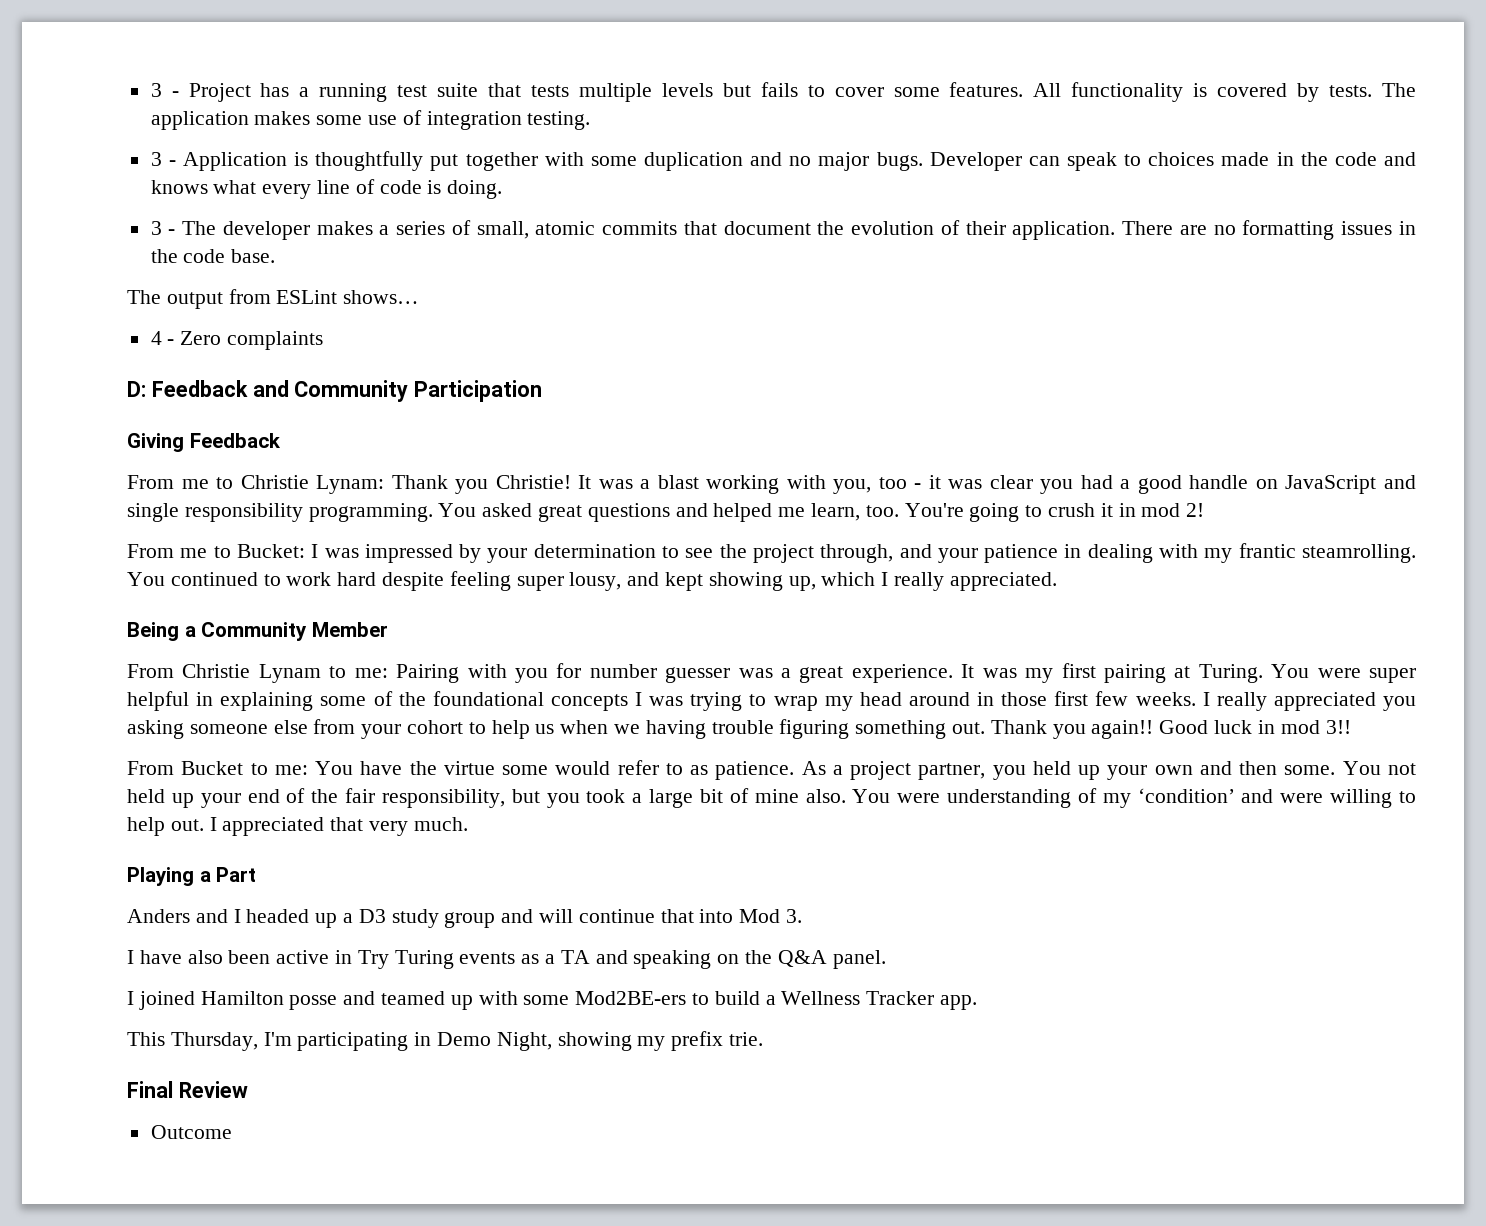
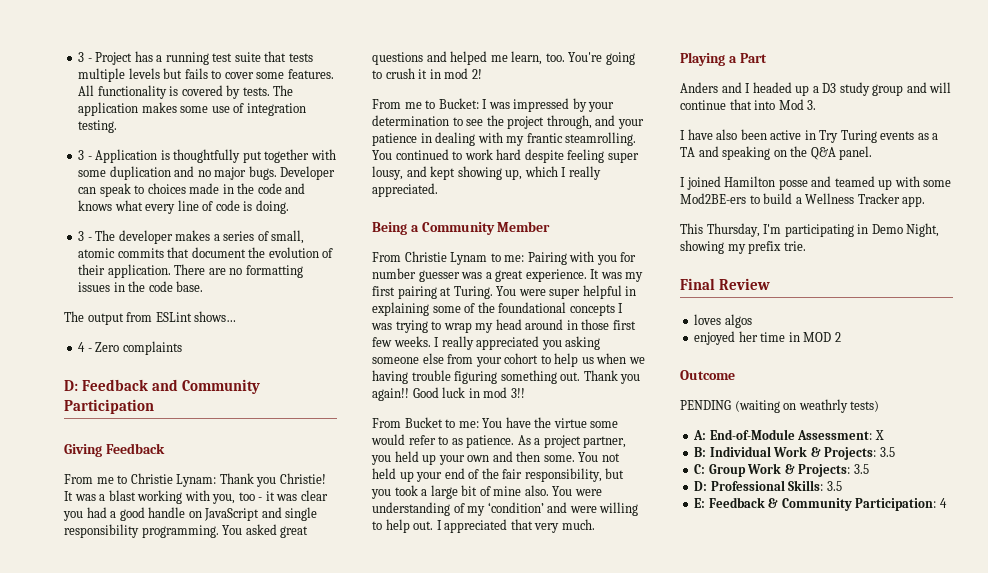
+ loves algos
+ enjoyed her time in MOD 2
  Outcome
+ PENDING (waiting on weathrly tests)
+ A: End-of-Module Assessment: X
+ B: Individual Work & Projects: 3.5
+ C: Group Work & Projects: 3.5
+ D: Professional Skills: 3.5
+ E: Feedback & Community Participation: 4

